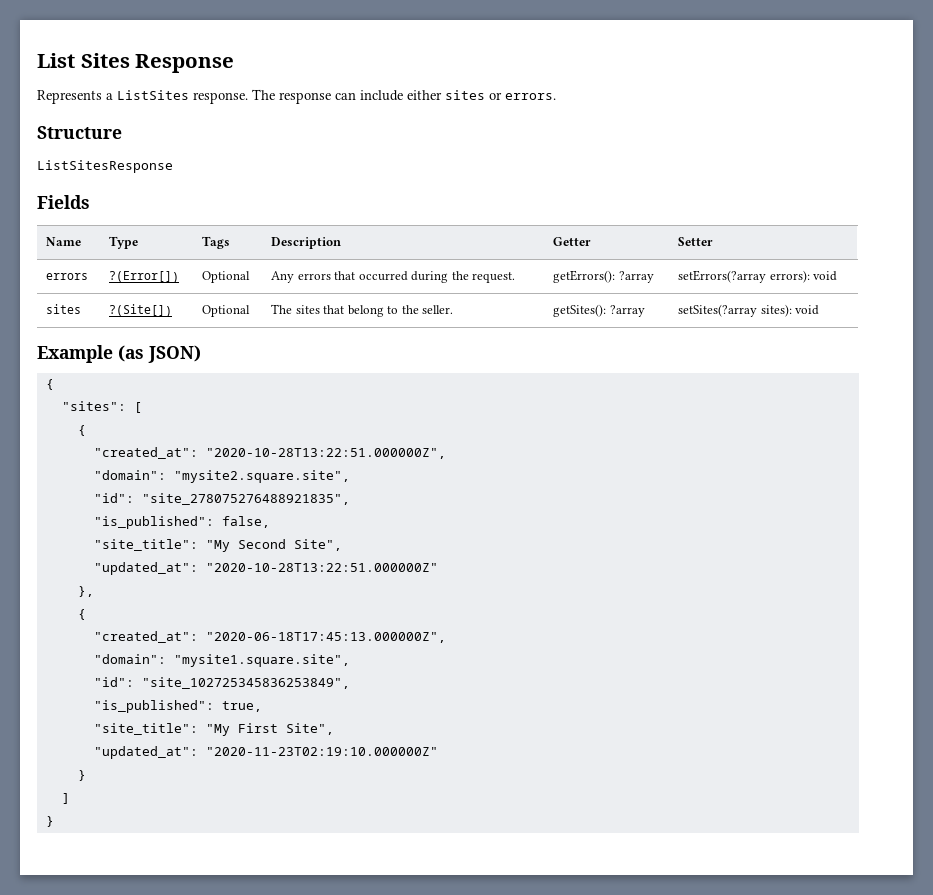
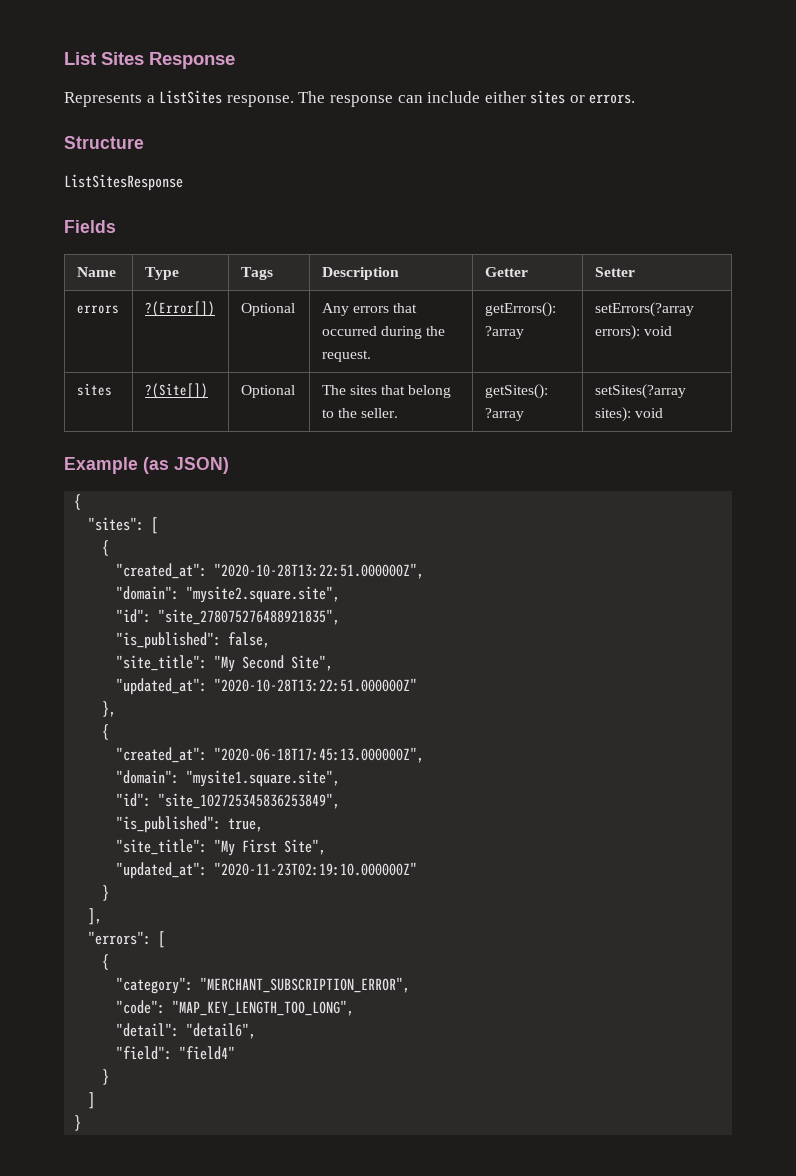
+ ],
+ "errors": [
+ {
+ "category": "MERCHANT_SUBSCRIPTION_ERROR",
+ "code": "MAP_KEY_LENGTH_TOO_LONG",
+ "detail": "detail6",
+ "field": "field4"
+ }

